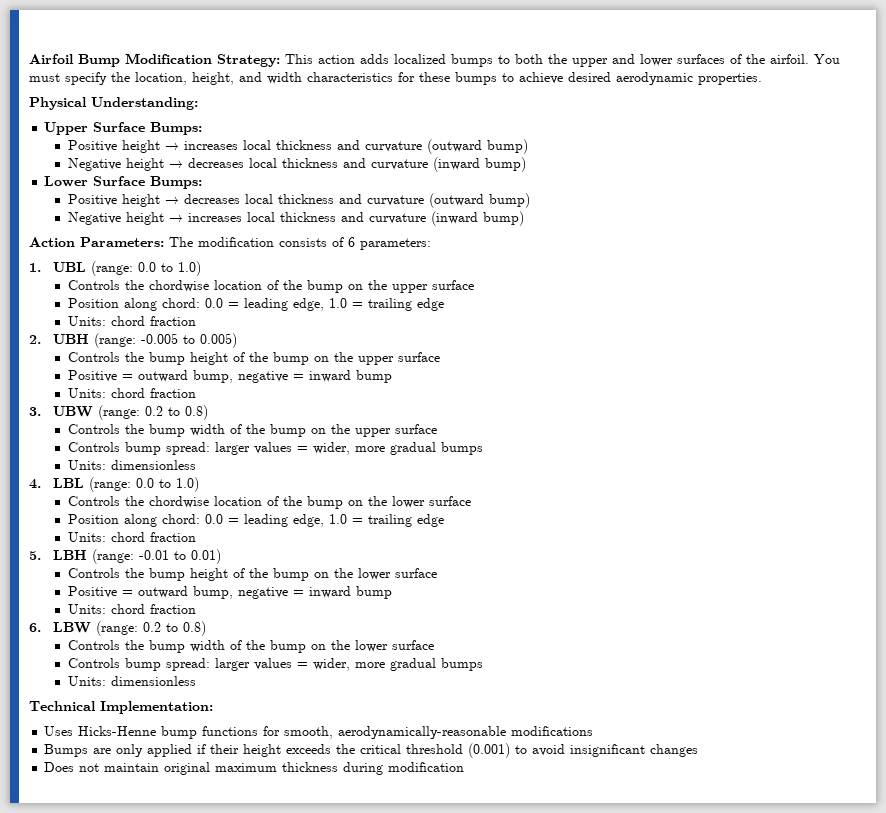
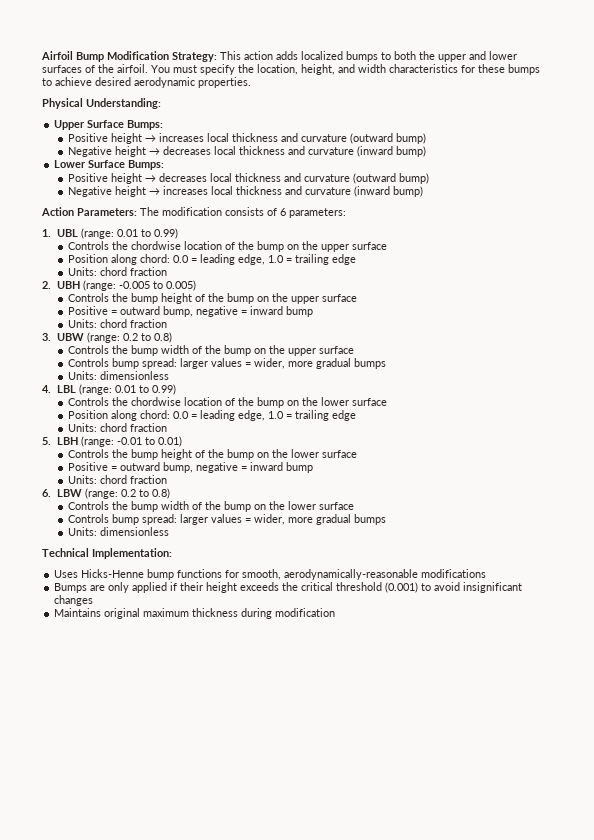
- 1. UBL (range: 0.0 to 1.0)
+ 1. UBL (range: 0.01 to 0.99)
- 4. LBL (range: 0.0 to 1.0)
+ 4. LBL (range: 0.01 to 0.99)
- Does not maintain original maximum thickness during modification
+ Maintains original maximum thickness during modification

